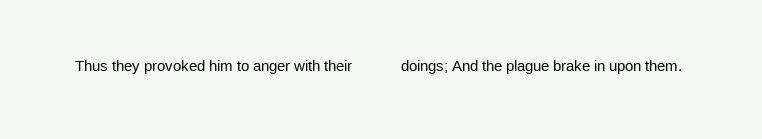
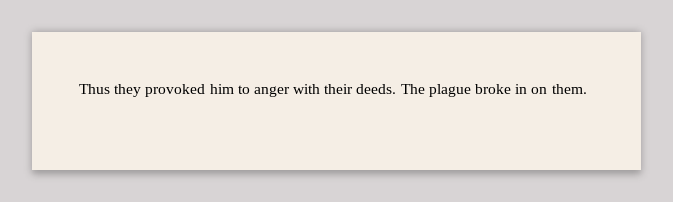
- Thus they provoked him to anger with their doings; And the plague brake in upon them.
+ Thus they provoked him to anger with their deeds. The plague broke in on them.

